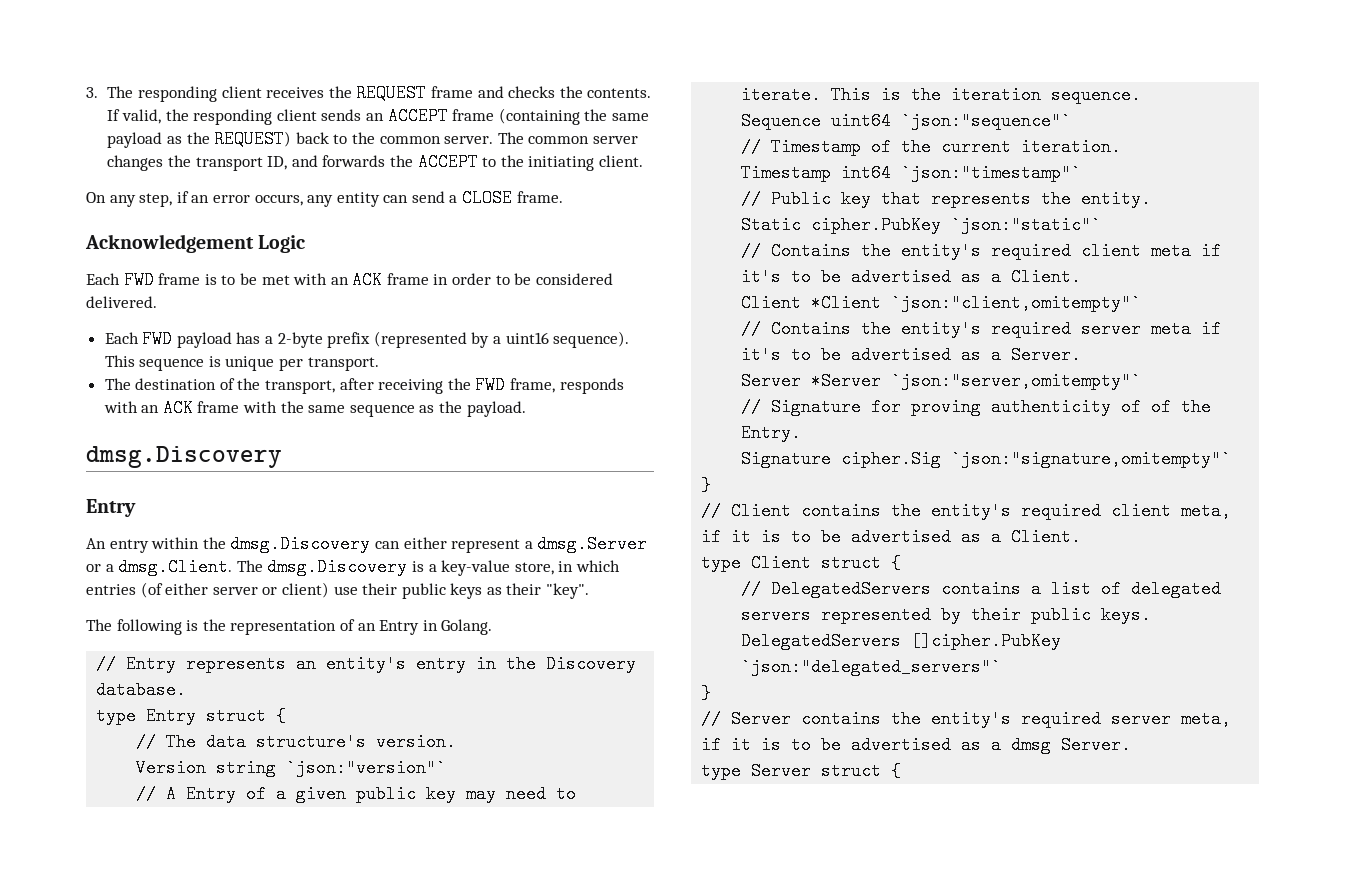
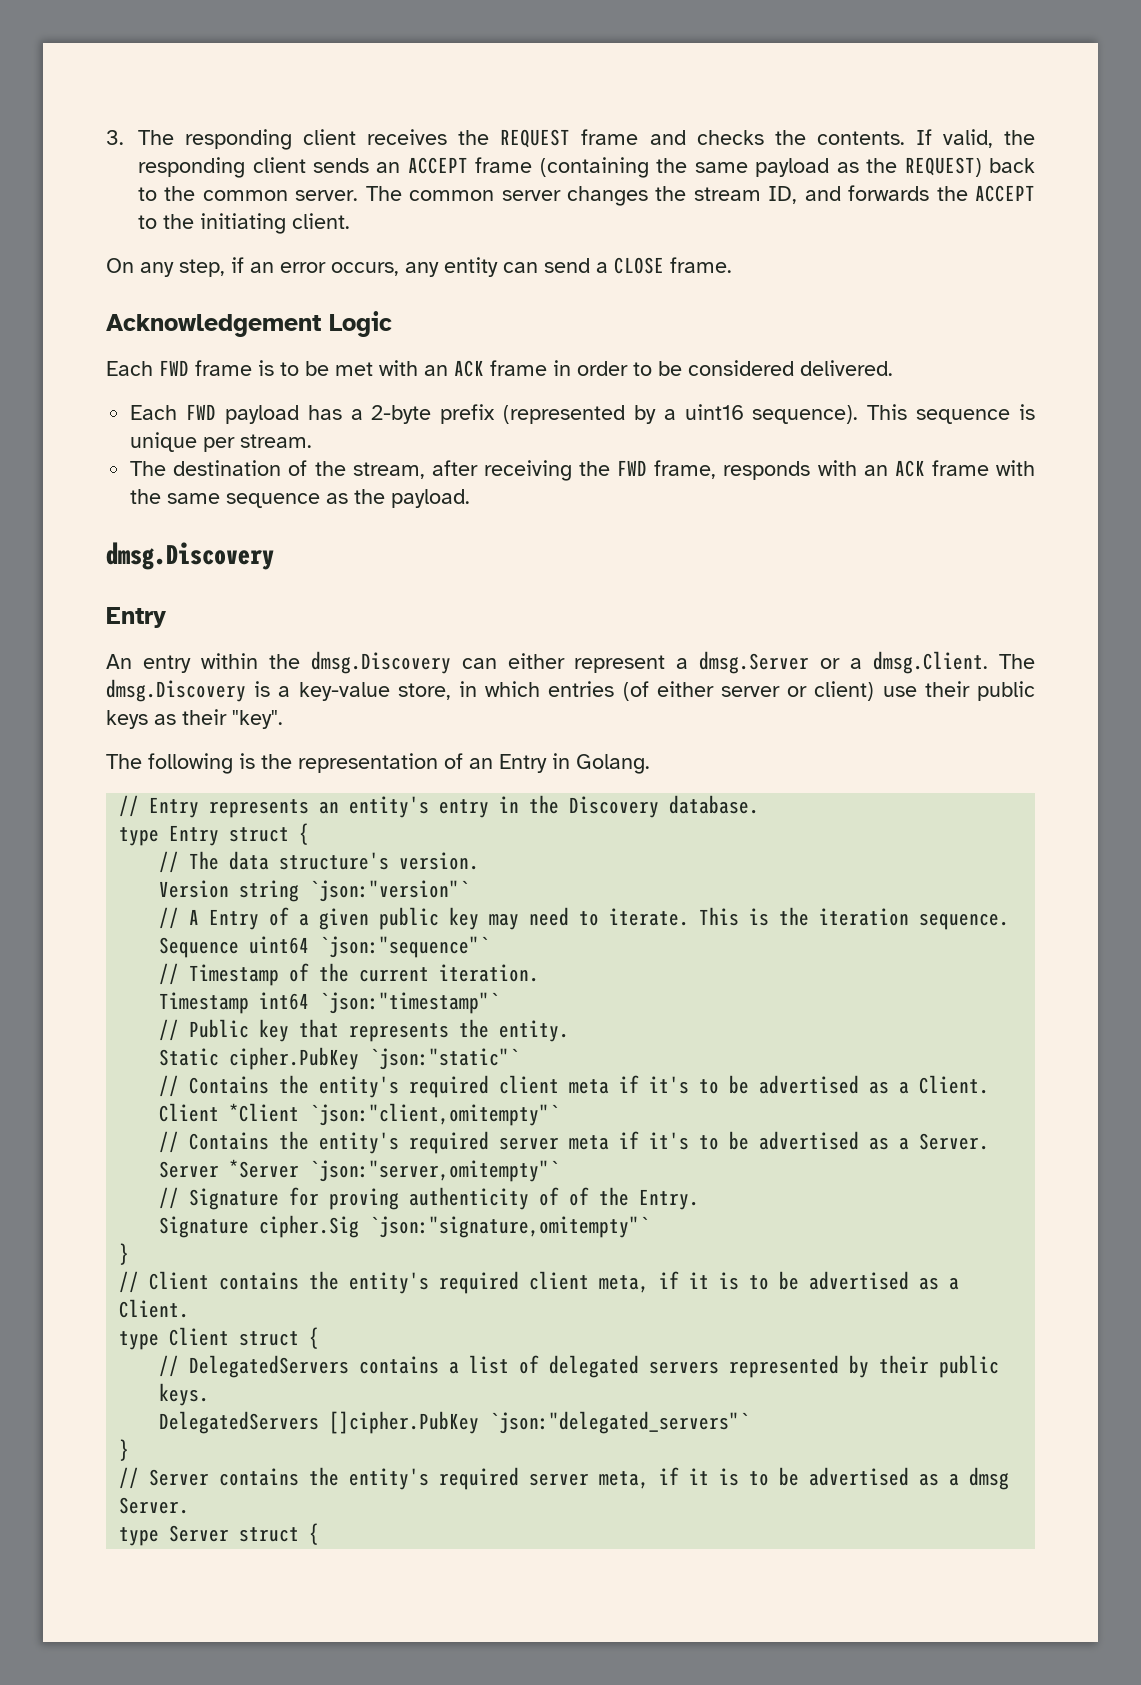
- The common server changes the transport ID, and forwards the ACCEPT to the initiating client.
+ The common server changes the stream ID, and forwards the ACCEPT to the initiating client.
- This sequence is unique per transport.
+ This sequence is unique per stream.
- The destination of the transport, after receiving the FWD frame, responds with an ACK frame with the same sequence as the payload.
+ The destination of the stream, after receiving the FWD frame, responds with an ACK frame with the same sequence as the payload.

